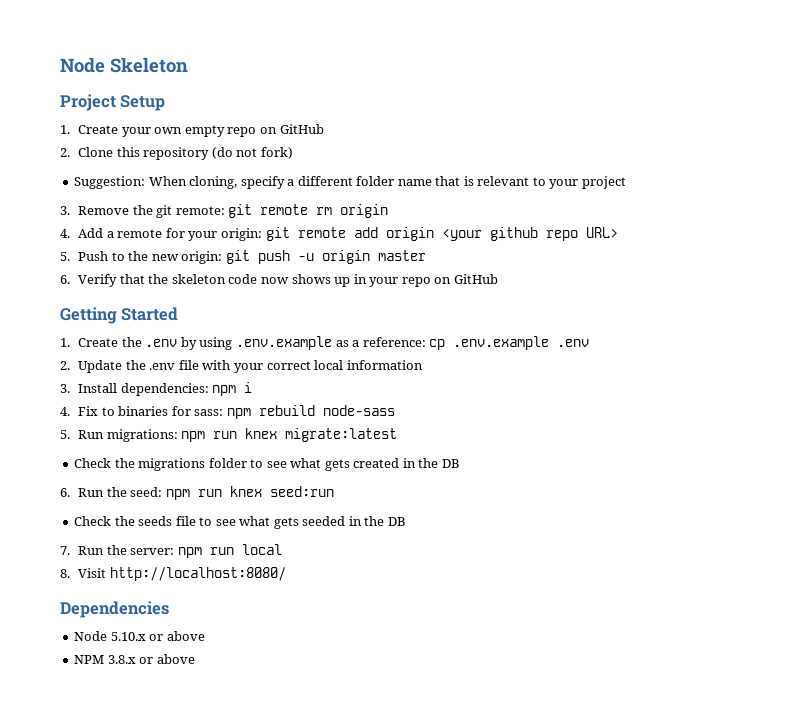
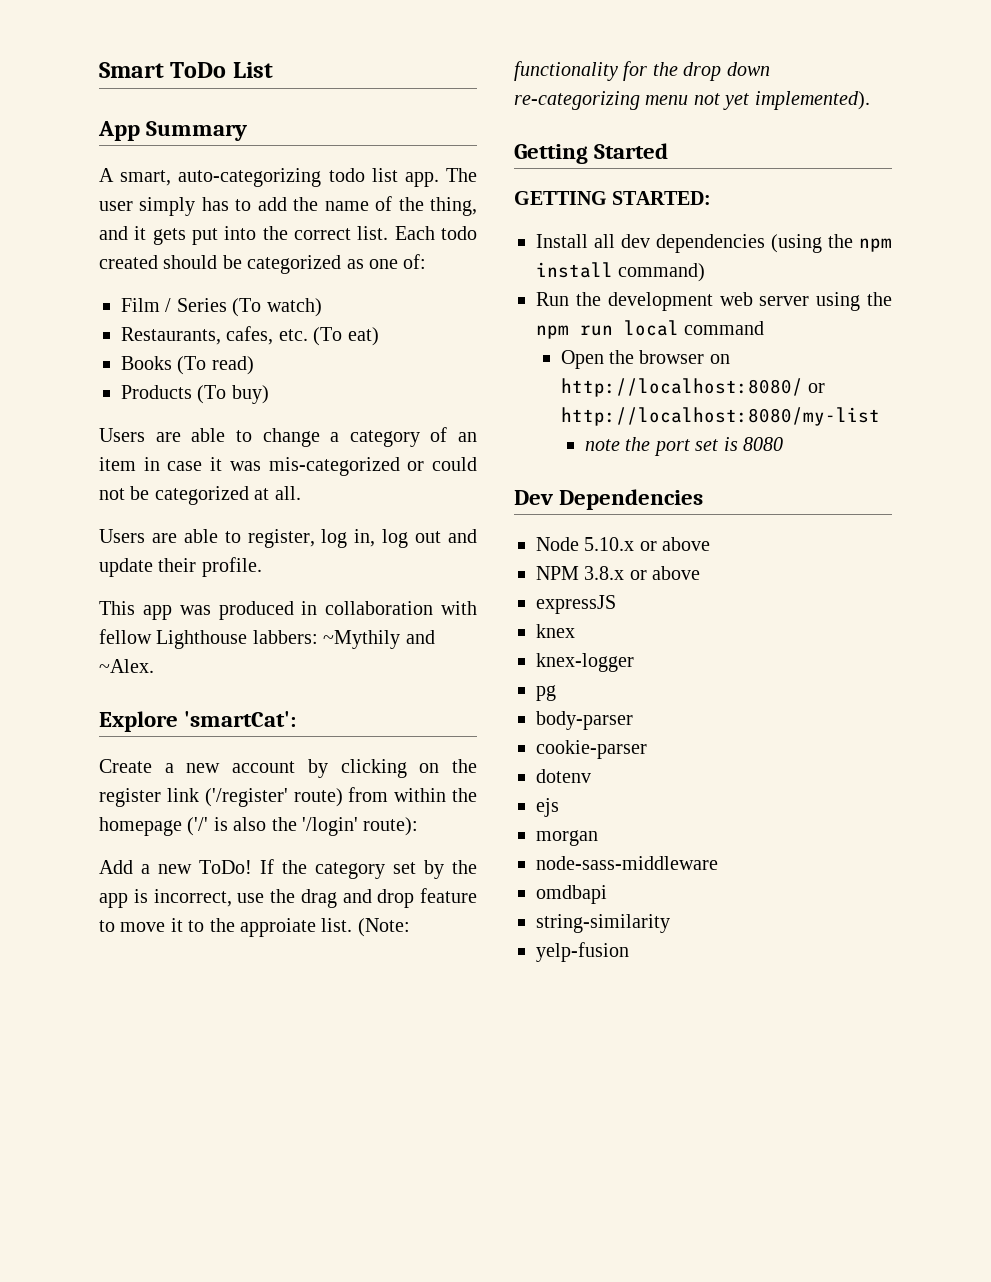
- Node Skeleton
- Project Setup
- 1. Create your own empty repo on GitHub
- 2. Clone this repository (do not fork)
- Suggestion: When cloning, specify a different folder name that is relevant to your project
- 3. Remove the git remote: git remote rm origin
- 4. Add a remote for your origin: git remote add origin <your github repo URL>
- 5. Push to the new origin: git push -u origin master
- 6. Verify that the skeleton code now shows up in your repo on GitHub
+ Smart ToDo List
+ App Summary
+ A smart, auto-categorizing todo list app. The user simply has to add the name of the thing, and it gets put into the correct list. Each todo created should be categorized as one of:
+ Film / Series (To watch)
+ Restaurants, cafes, etc. (To eat)
+ Books (To read)
+ Products (To buy)
+ Users are able to change a category of an item in case it was mis-categorized or could not be categorized at all.
+ Users are able to register, log in, log out and update their profile.
+ This app was produced in collaboration with fellow Lighthouse labbers: ~Mythily and ~Alex.
+ Explore 'smartCat':
+ Create a new account by clicking on the register link ('/register' route) from within the homepage ('/' is also the '/login' route):
+ Add a new ToDo! If the category set by the app is incorrect, use the drag and drop feature to move it to the approiate list. (Note: functionality for the drop down re-categorizing menu not yet implemented).
  Getting Started
- 1. Create the .env by using .env.example as a reference: cp .env.example .env
- 2. Update the .env file with your correct local information
- 3. Install dependencies: npm i
- 4. Fix to binaries for sass: npm rebuild node-sass
- 5. Run migrations: npm run knex migrate:latest
- Check the migrations folder to see what gets created in the DB
- 6. Run the seed: npm run knex seed:run
- Check the seeds file to see what gets seeded in the DB
- 7. Run the server: npm run local
- 8. Visit http://localhost:8080/
- Dependencies
+ GETTING STARTED:
+ Install all dev dependencies (using the npm install command)
+ Run the development web server using the npm run local command
+ Open the browser on http://localhost:8080/ or http://localhost:8080/my-list
+ note the port set is 8080
+ Dev Dependencies
+ expressJS
+ knex
+ knex-logger
+ pg
+ body-parser
+ cookie-parser
+ dotenv
+ ejs
+ morgan
+ node-sass-middleware
+ omdbapi
+ string-similarity
+ yelp-fusion

